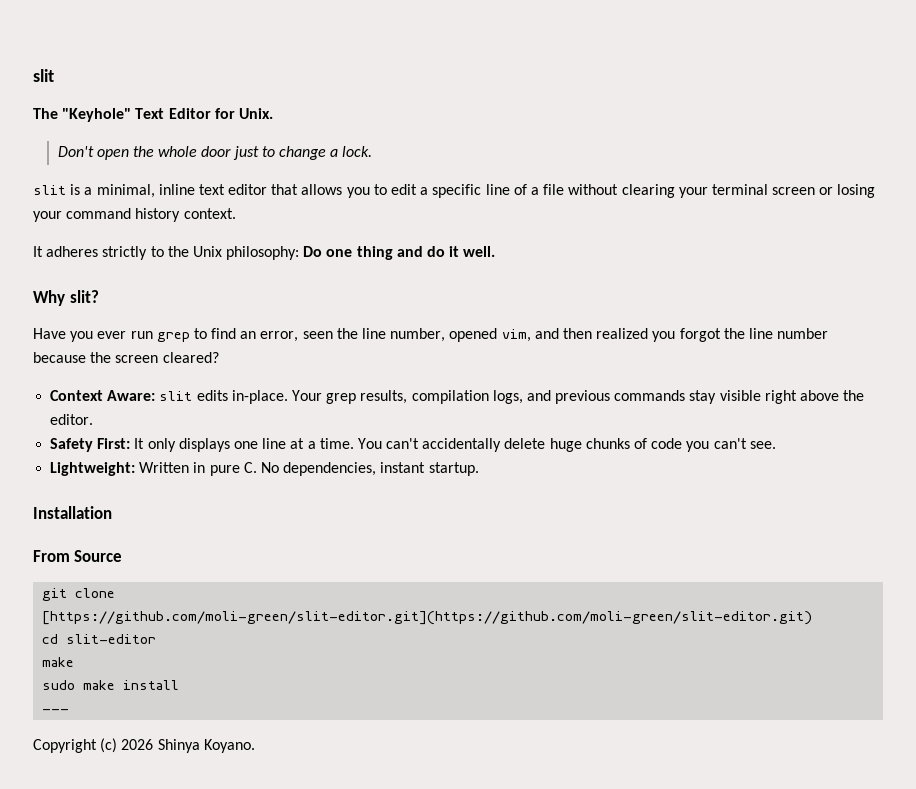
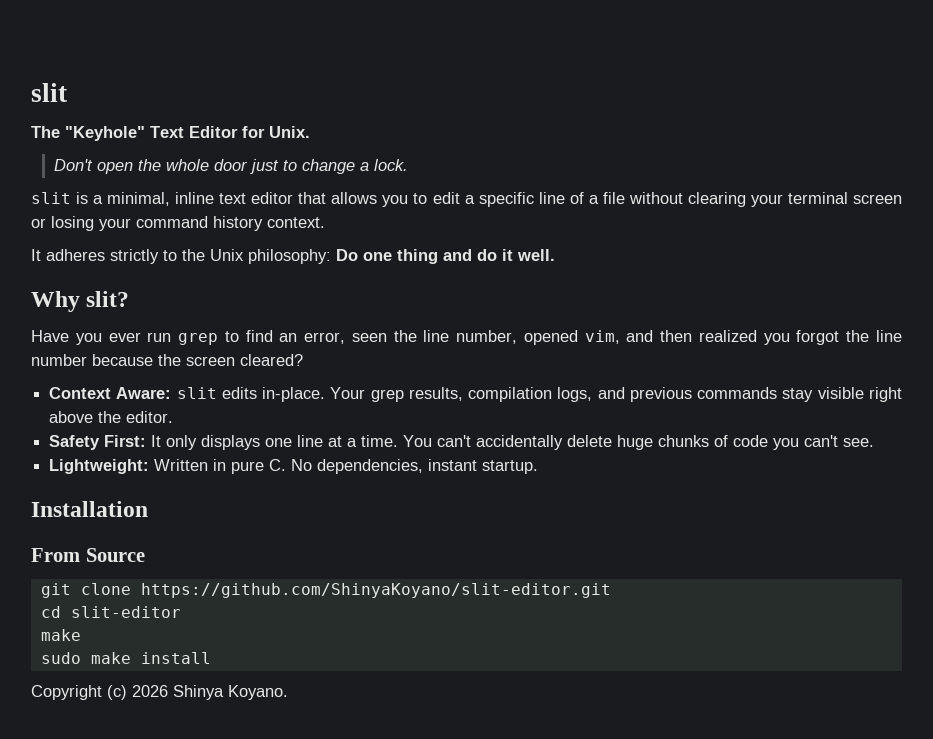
- git clone [https://github.com/moli-green/slit-editor.git](https://github.com/moli-green/slit-editor.git)
+ git clone https://github.com/ShinyaKoyano/slit-editor.git
- ---

